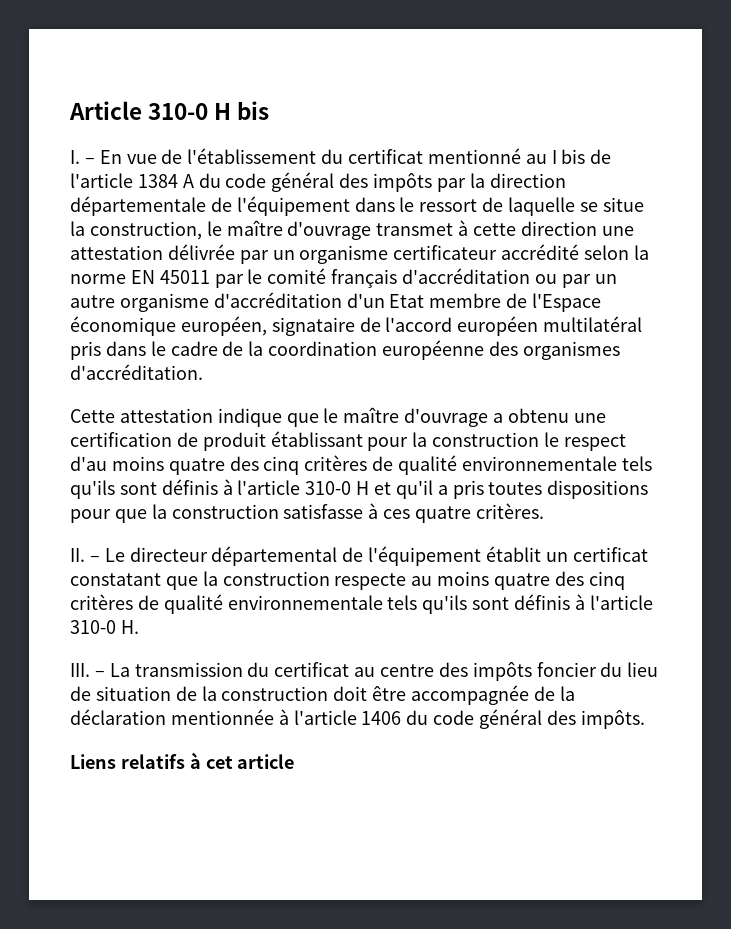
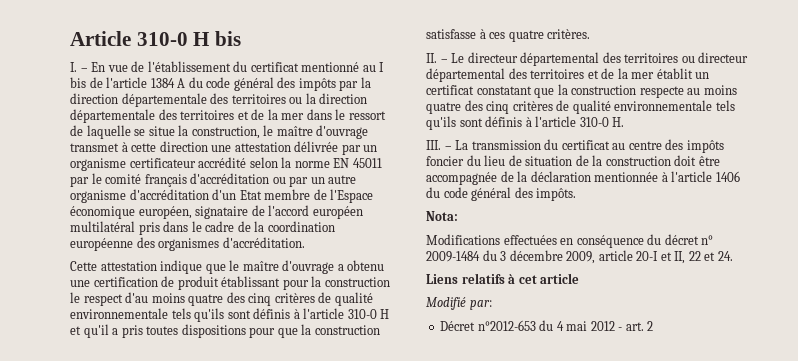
- I. – En vue de l'établissement du certificat mentionné au I bis de l'article 1384 A du code général des impôts par la direction départementale de l'équipement dans le ressort de laquelle se situe la construction, le maître d'ouvrage transmet à cette direction une attestation délivrée par un organisme certificateur accrédité selon la norme EN 45011 par le comité français d'accréditation ou par un autre organisme d'accréditation d'un Etat membre de l'Espace économique européen, signataire de l'accord européen multilatéral pris dans le cadre de la coordination européenne des organismes d'accréditation.
+ I. – En vue de l'établissement du certificat mentionné au I bis de l'article 1384 A du code général des impôts par la direction départementale des territoires ou la direction départementale des territoires et de la mer dans le ressort de laquelle se situe la construction, le maître d'ouvrage transmet à cette direction une attestation délivrée par un organisme certificateur accrédité selon la norme EN 45011 par le comité français d'accréditation ou par un autre organisme d'accréditation d'un Etat membre de l'Espace économique européen, signataire de l'accord européen multilatéral pris dans le cadre de la coordination européenne des organismes d'accréditation.
- II. – Le directeur départemental de l'équipement établit un certificat constatant que la construction respecte au moins quatre des cinq critères de qualité environnementale tels qu'ils sont définis à l'article 310-0 H.
+ II. – Le directeur départemental des territoires ou directeur départemental des territoires et de la mer établit un certificat constatant que la construction respecte au moins quatre des cinq critères de qualité environnementale tels qu'ils sont définis à l'article 310-0 H.
+ Nota:
+ Modifications effectuées en conséquence du décret n° 2009-1484 du 3 décembre 2009, article 20-I et II, 22 et 24.
+ Modifié par:
+ Décret n°2012-653 du 4 mai 2012 - art. 2

